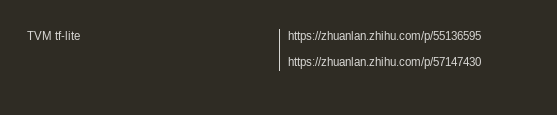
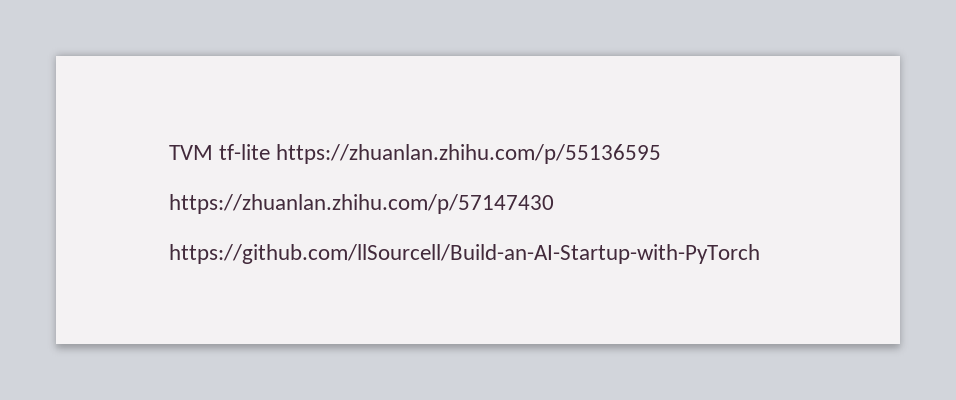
+ https://github.com/llSourcell/Build-an-AI-Startup-with-PyTorch

